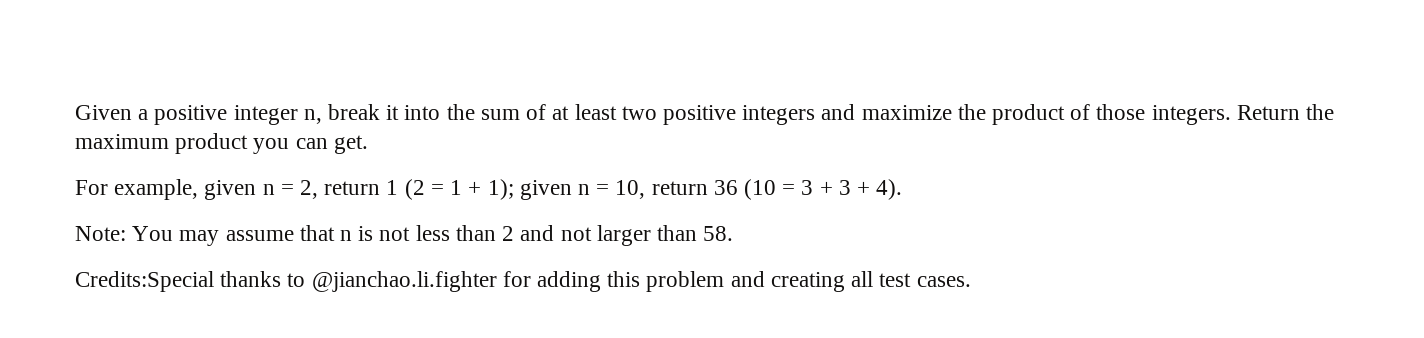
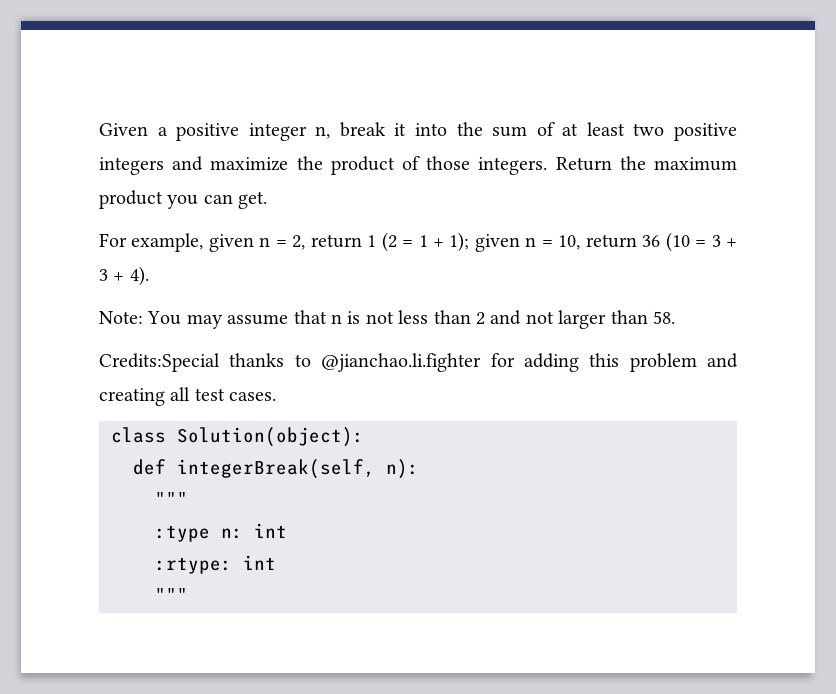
+ class Solution(object):
+ def integerBreak(self, n):
+ """
+ :type n: int
+ :rtype: int
+ """

